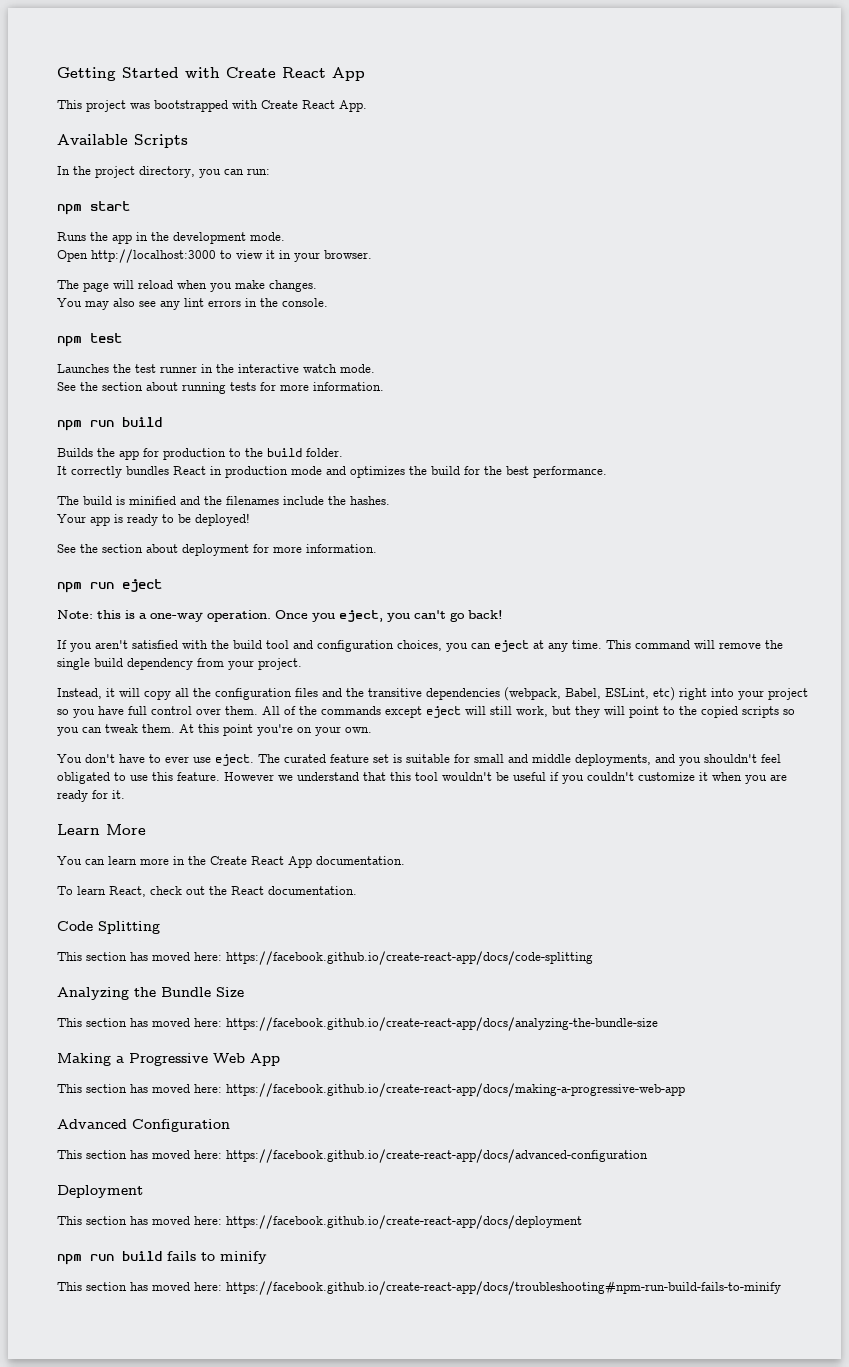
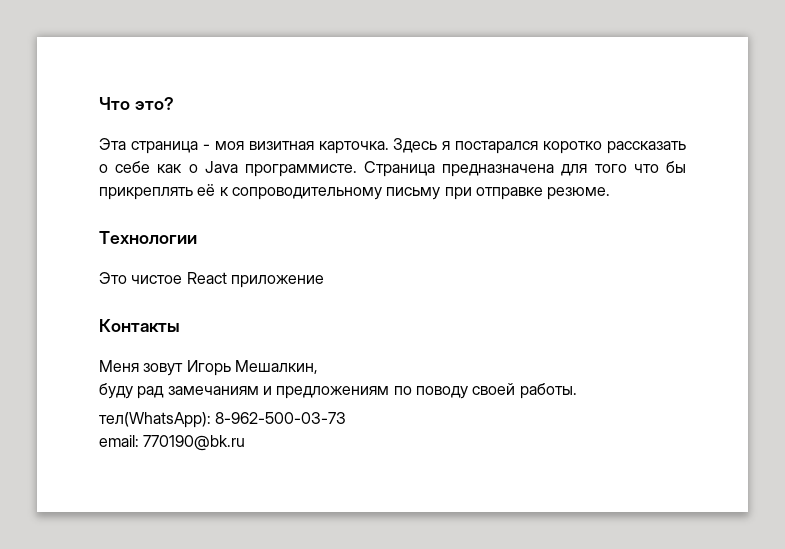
- Getting Started with Create React App
- This project was bootstrapped with Create React App.
- Available Scripts
- In the project directory, you can run:
- npm start
- Runs the app in the development mode.
- Open http://localhost:3000 to view it in your browser.
- The page will reload when you make changes.
- You may also see any lint errors in the console.
- npm test
- Launches the test runner in the interactive watch mode.
- See the section about running tests for more information.
- npm run build
- Builds the app for production to the build folder.
- It correctly bundles React in production mode and optimizes the build for the best performance.
- The build is minified and the filenames include the hashes.
- Your app is ready to be deployed!
- See the section about deployment for more information.
- npm run eject
- Note: this is a one-way operation. Once you eject, you can't go back!
- If you aren't satisfied with the build tool and configuration choices, you can eject at any time. This command will remove the single build dependency from your project.
- Instead, it will copy all the configuration files and the transitive dependencies (webpack, Babel, ESLint, etc) right into your project so you have full control over them. All of the commands except eject will still work, but they will point to the copied scripts so you can tweak them. At this point you're on your own.
- You don't have to ever use eject. The curated feature set is suitable for small and middle deployments, and you shouldn't feel obligated to use this feature. However we understand that this tool wouldn't be useful if you couldn't customize it when you are ready for it.
- Learn More
- You can learn more in the Create React App documentation.
- To learn React, check out the React documentation.
- Code Splitting
- This section has moved here: https://facebook.github.io/create-react-app/docs/code-splitting
- Analyzing the Bundle Size
- This section has moved here: https://facebook.github.io/create-react-app/docs/analyzing-the-bundle-size
- Making a Progressive Web App
- This section has moved here: https://facebook.github.io/create-react-app/docs/making-a-progressive-web-app
- Advanced Configuration
- This section has moved here: https://facebook.github.io/create-react-app/docs/advanced-configuration
- Deployment
- This section has moved here: https://facebook.github.io/create-react-app/docs/deployment
- npm run build fails to minify
- This section has moved here: https://facebook.github.io/create-react-app/docs/troubleshooting#npm-run-build-fails-to-minify
+ Что это?
+ Эта страница - моя визитная карточка. Здесь я постарался коротко рассказать о себе как о Java программисте. Страница предназначена для того что бы прикреплять её к сопроводительному письму при отправке резюме.
+ Технологии
+ Это чистое React приложение
+ Контакты
+ Меня зовут Игорь Мешалкин,
+ буду рад замечаниям и предложениям по поводу своей работы.
+ тел(WhatsApp): 8-962-500-03-73
+ email: 770190@bk.ru

